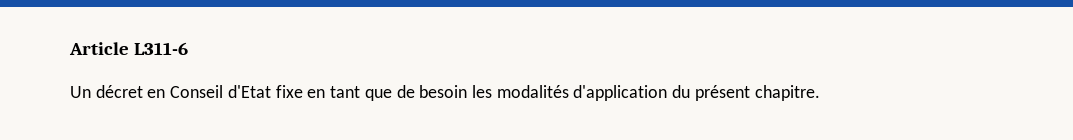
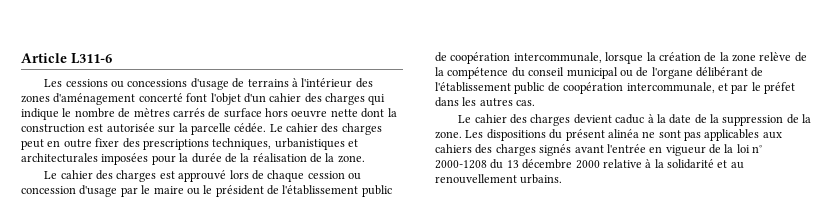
- Un décret en Conseil d'Etat fixe en tant que de besoin les modalités d'application du présent chapitre.
+ Les cessions ou concessions d'usage de terrains à l'intérieur des zones d'aménagement concerté font l'objet d'un cahier des charges qui indique le nombre de mètres carrés de surface hors oeuvre nette dont la construction est autorisée sur la parcelle cédée. Le cahier des charges peut en outre fixer des prescriptions techniques, urbanistiques et architecturales imposées pour la durée de la réalisation de la zone.
+ Le cahier des charges est approuvé lors de chaque cession ou concession d'usage par le maire ou le président de l'établissement public de coopération intercommunale, lorsque la création de la zone relève de la compétence du conseil municipal ou de l'organe délibérant de l'établissement public de coopération intercommunale, et par le préfet dans les autres cas.
+ Le cahier des charges devient caduc à la date de la suppression de la zone. Les dispositions du présent alinéa ne sont pas applicables aux cahiers des charges signés avant l'entrée en vigueur de la loi n° 2000-1208 du 13 décembre 2000 relative à la solidarité et au renouvellement urbains.

